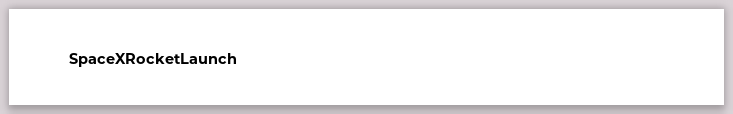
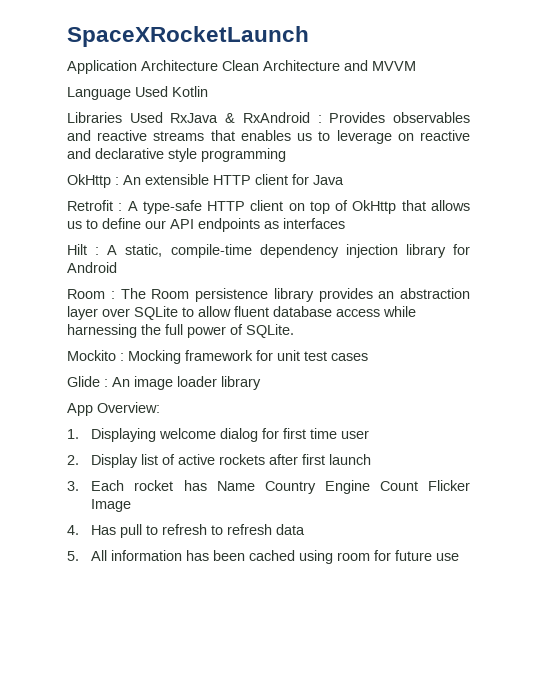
+ Application Architecture Clean Architecture and MVVM
+ Language Used Kotlin
+ Libraries Used RxJava & RxAndroid : Provides observables and reactive streams that enables us to leverage on reactive and declarative style programming
+ OkHttp : An extensible HTTP client for Java
+ Retrofit : A type-safe HTTP client on top of OkHttp that allows us to define our API endpoints as interfaces
+ Hilt : A static, compile-time dependency injection library for Android
+ Room : The Room persistence library provides an abstraction layer over SQLite to allow fluent database access while harnessing the full power of SQLite.
+ Mockito : Mocking framework for unit test cases
+ Glide : An image loader library
+ App Overview:
+ 1. Displaying welcome dialog for first time user
+ 2. Display list of active rockets after first launch
+ 3. Each rocket has Name Country Engine Count Flicker Image
+ 4. Has pull to refresh to refresh data
+ 5. All information has been cached using room for future use

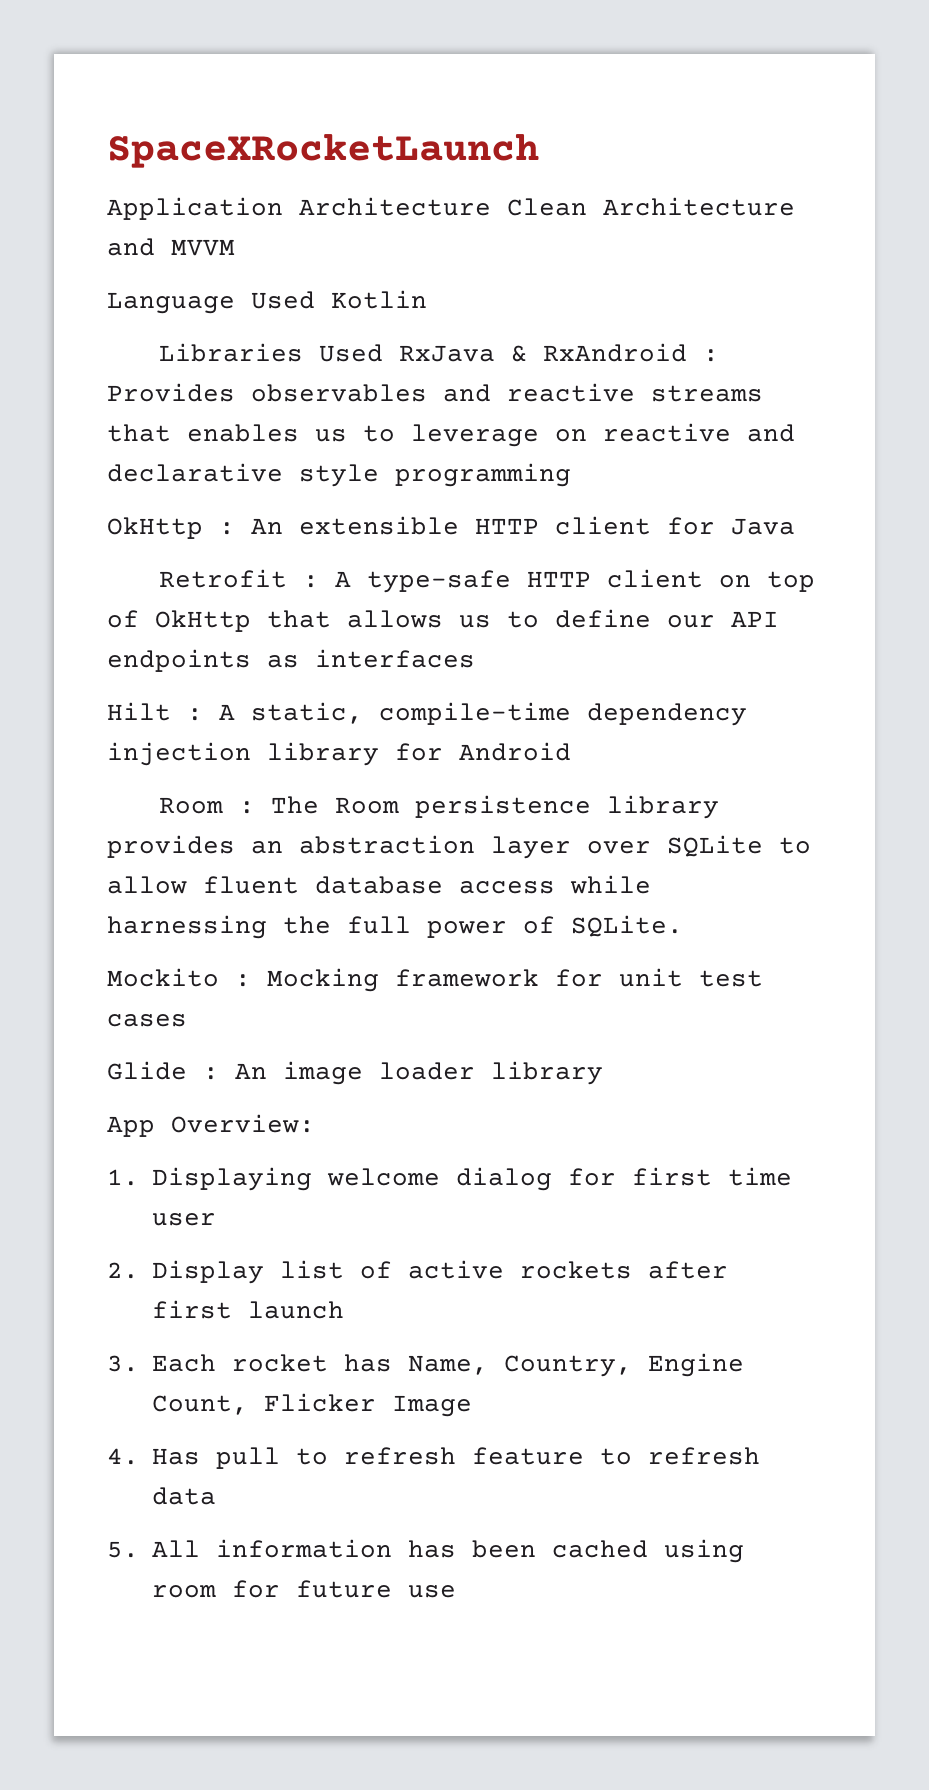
- 3. Each rocket has Name Country Engine Count Flicker Image
+ 3. Each rocket has Name, Country, Engine Count, Flicker Image
- 4. Has pull to refresh to refresh data
+ 4. Has pull to refresh feature to refresh data

